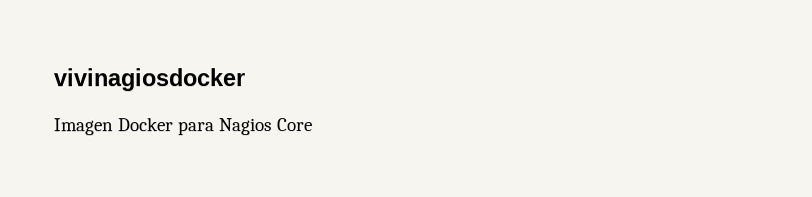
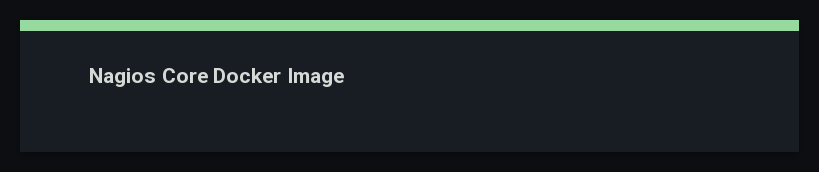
- vivinagiosdocker
- Imagen Docker para Nagios Core
+ Nagios Core Docker Image

